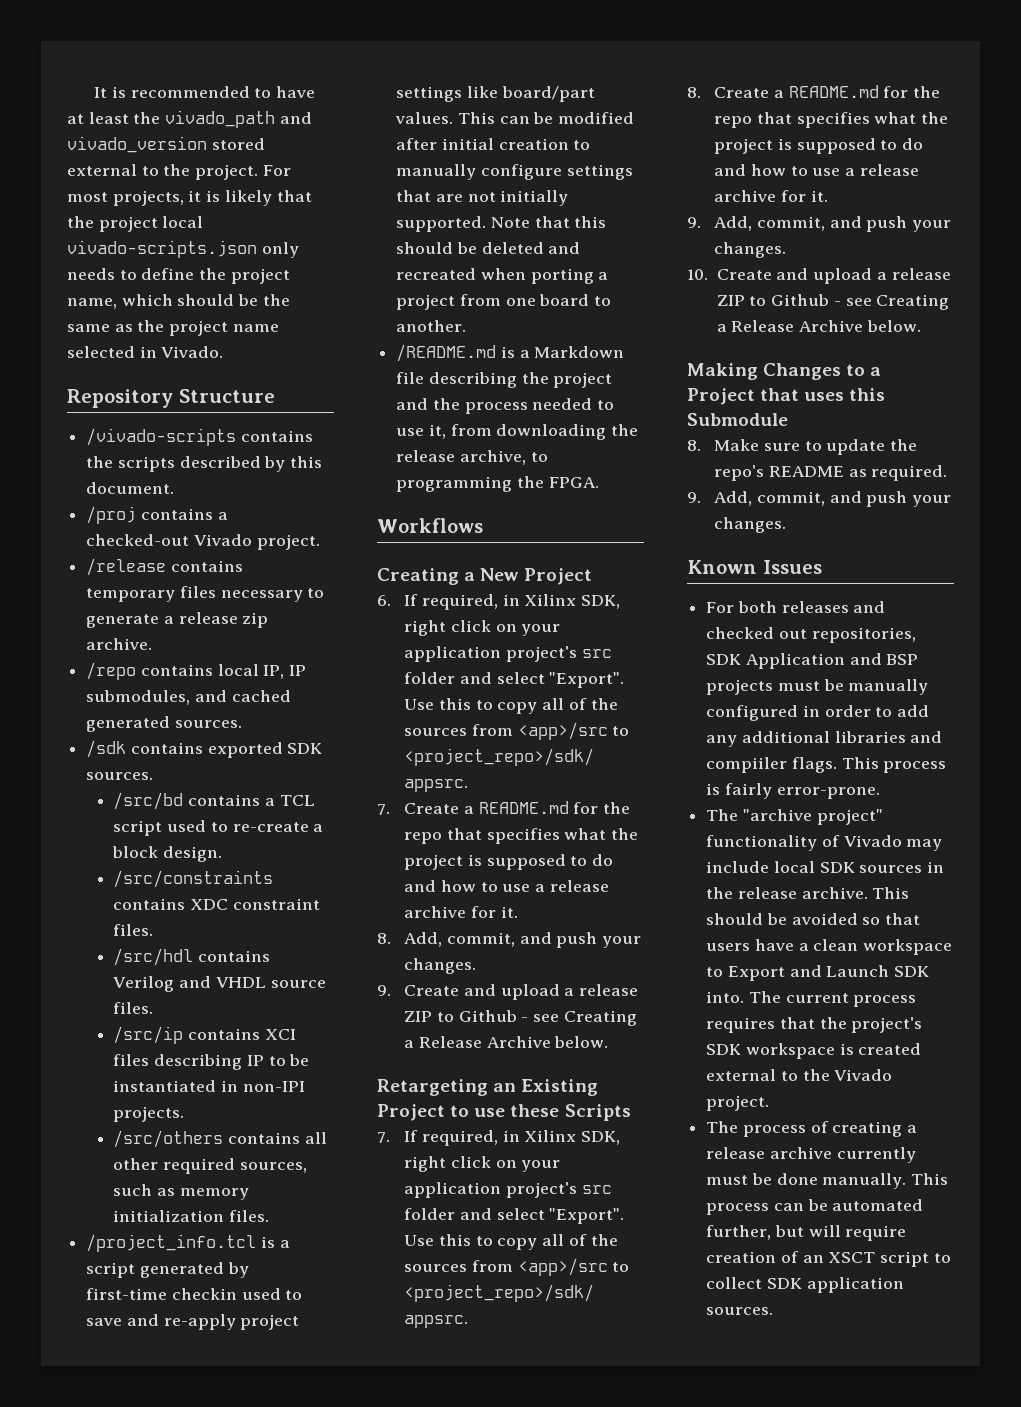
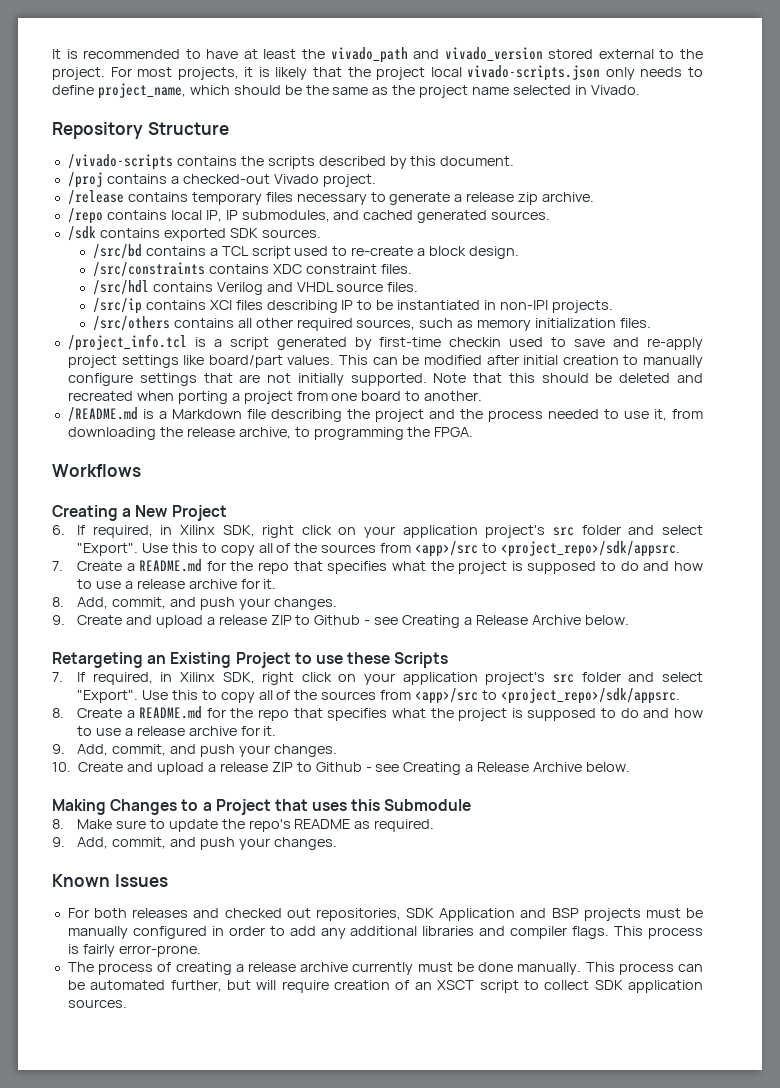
- For most projects, it is likely that the project local vivado-scripts.json only needs to define the project name, which should be the same as the project name selected in Vivado.
+ For most projects, it is likely that the project local vivado-scripts.json only needs to define project_name, which should be the same as the project name selected in Vivado.
- For both releases and checked out repositories, SDK Application and BSP projects must be manually configured in order to add any additional libraries and compiiler flags.
+ For both releases and checked out repositories, SDK Application and BSP projects must be manually configured in order to add any additional libraries and compiler flags.
- The "archive project" functionality of Vivado may include local SDK sources in the release archive. This should be avoided so that users have a clean workspace to Export and Launch SDK into. The current process requires that the project's SDK workspace is created external to the Vivado project.

